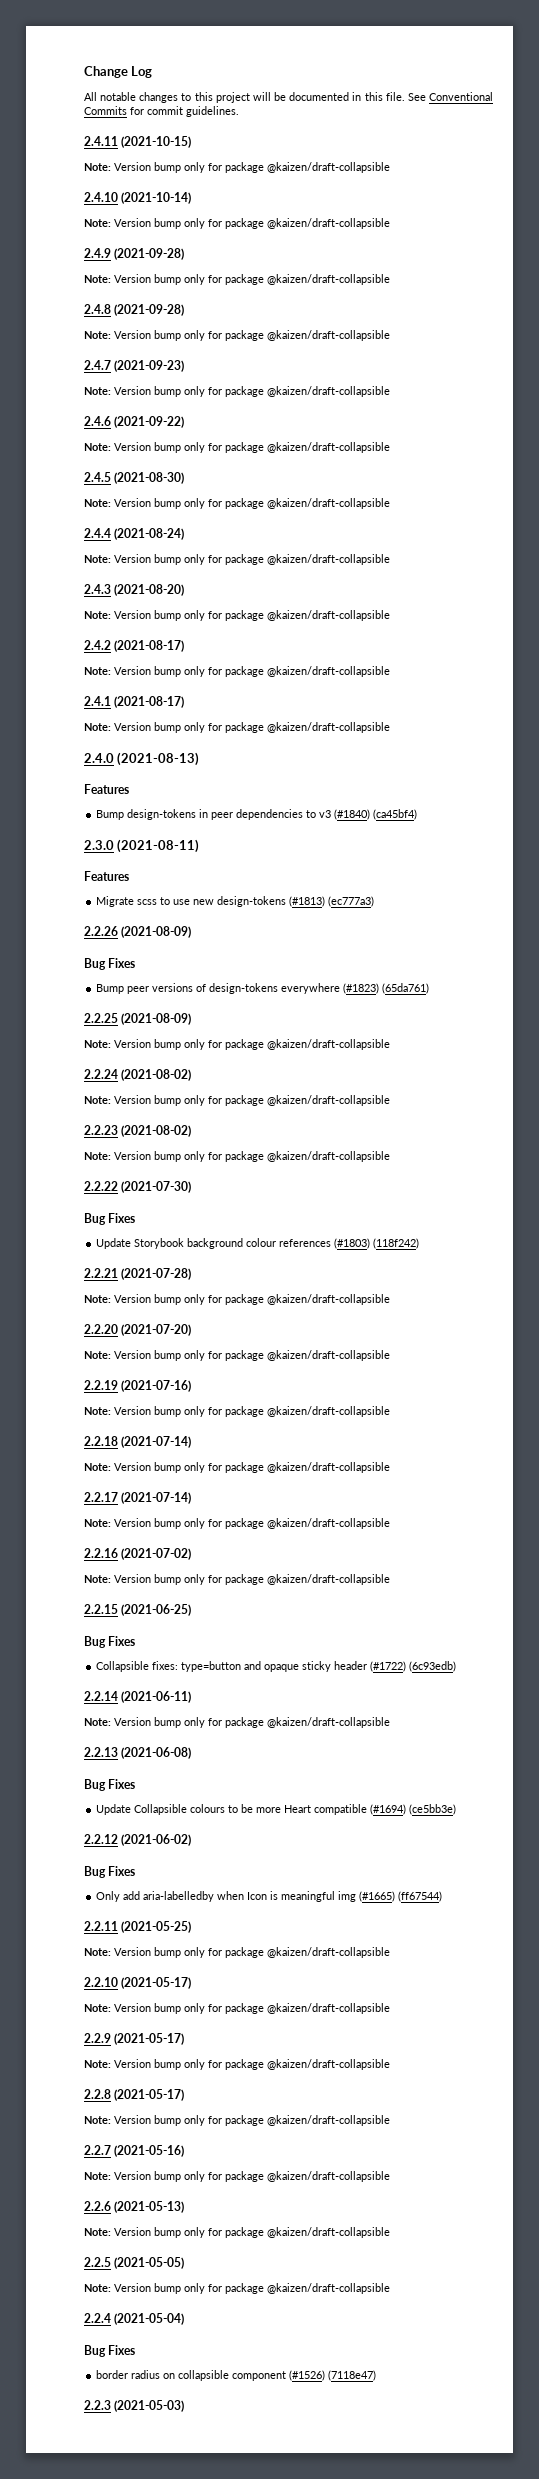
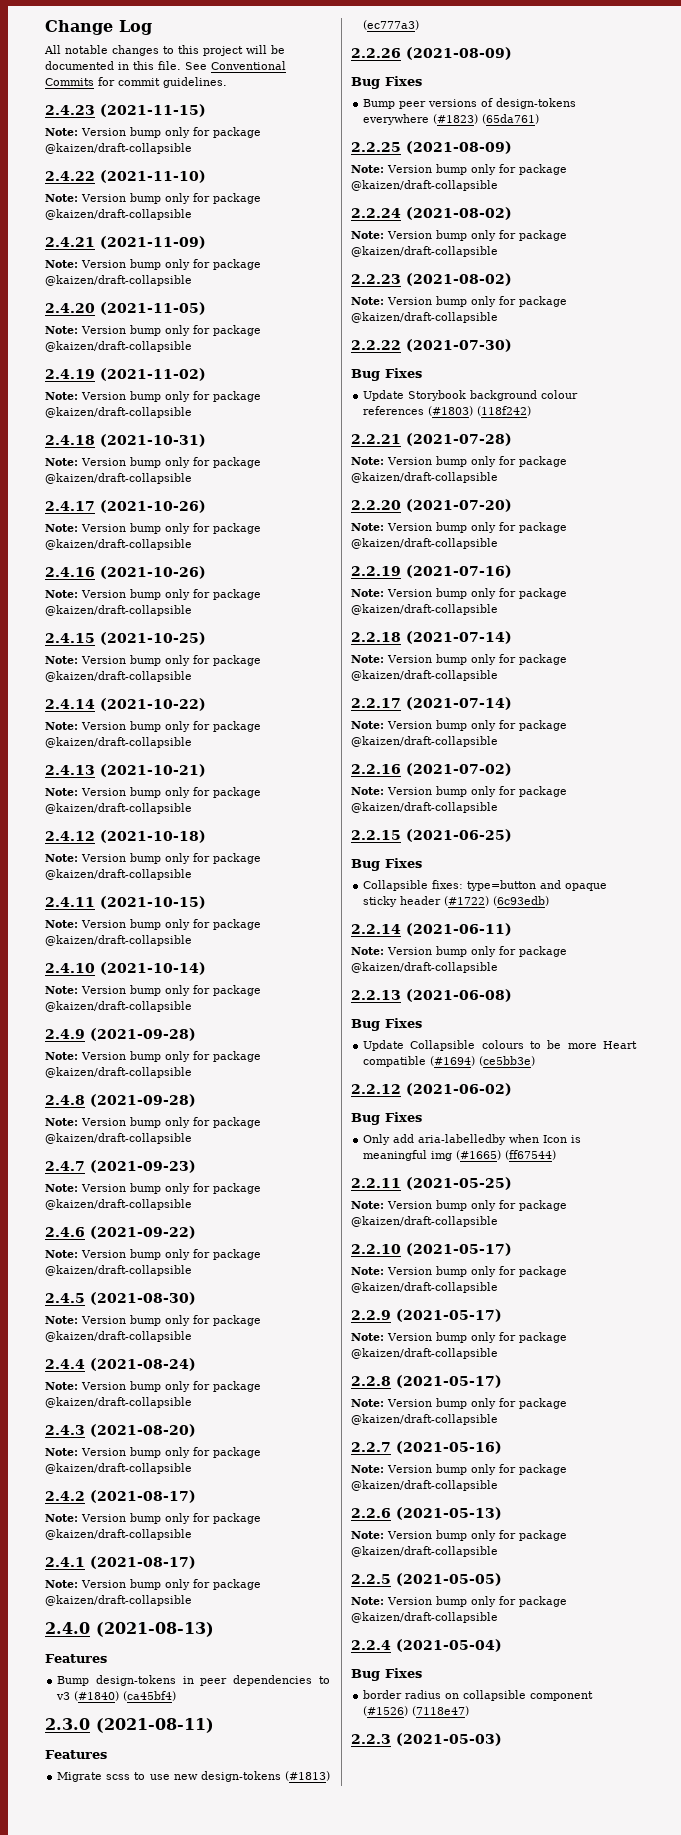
+ 2.4.23 (2021-11-15)
+ Note: Version bump only for package @kaizen/draft-collapsible
+ 2.4.22 (2021-11-10)
+ Note: Version bump only for package @kaizen/draft-collapsible
+ 2.4.21 (2021-11-09)
+ Note: Version bump only for package @kaizen/draft-collapsible
+ 2.4.20 (2021-11-05)
+ Note: Version bump only for package @kaizen/draft-collapsible
+ 2.4.19 (2021-11-02)
+ Note: Version bump only for package @kaizen/draft-collapsible
+ 2.4.18 (2021-10-31)
+ Note: Version bump only for package @kaizen/draft-collapsible
+ 2.4.17 (2021-10-26)
+ Note: Version bump only for package @kaizen/draft-collapsible
+ 2.4.16 (2021-10-26)
+ Note: Version bump only for package @kaizen/draft-collapsible
+ 2.4.15 (2021-10-25)
+ Note: Version bump only for package @kaizen/draft-collapsible
+ 2.4.14 (2021-10-22)
+ Note: Version bump only for package @kaizen/draft-collapsible
+ 2.4.13 (2021-10-21)
+ Note: Version bump only for package @kaizen/draft-collapsible
+ 2.4.12 (2021-10-18)
+ Note: Version bump only for package @kaizen/draft-collapsible

